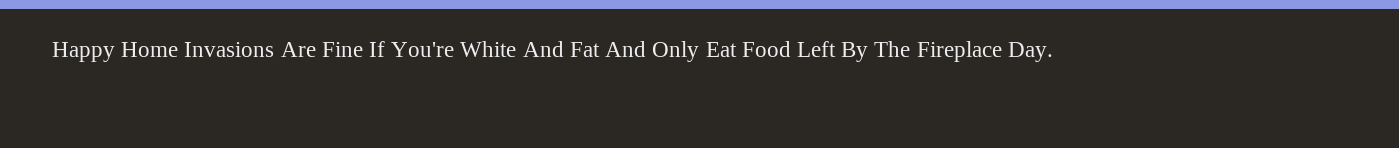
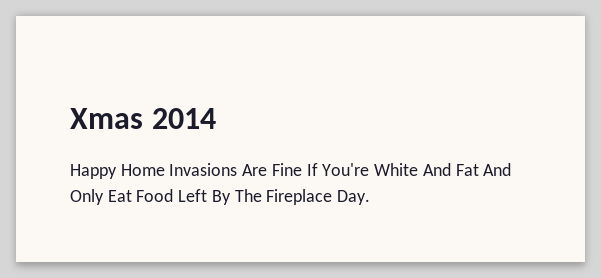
+ Xmas 2014

